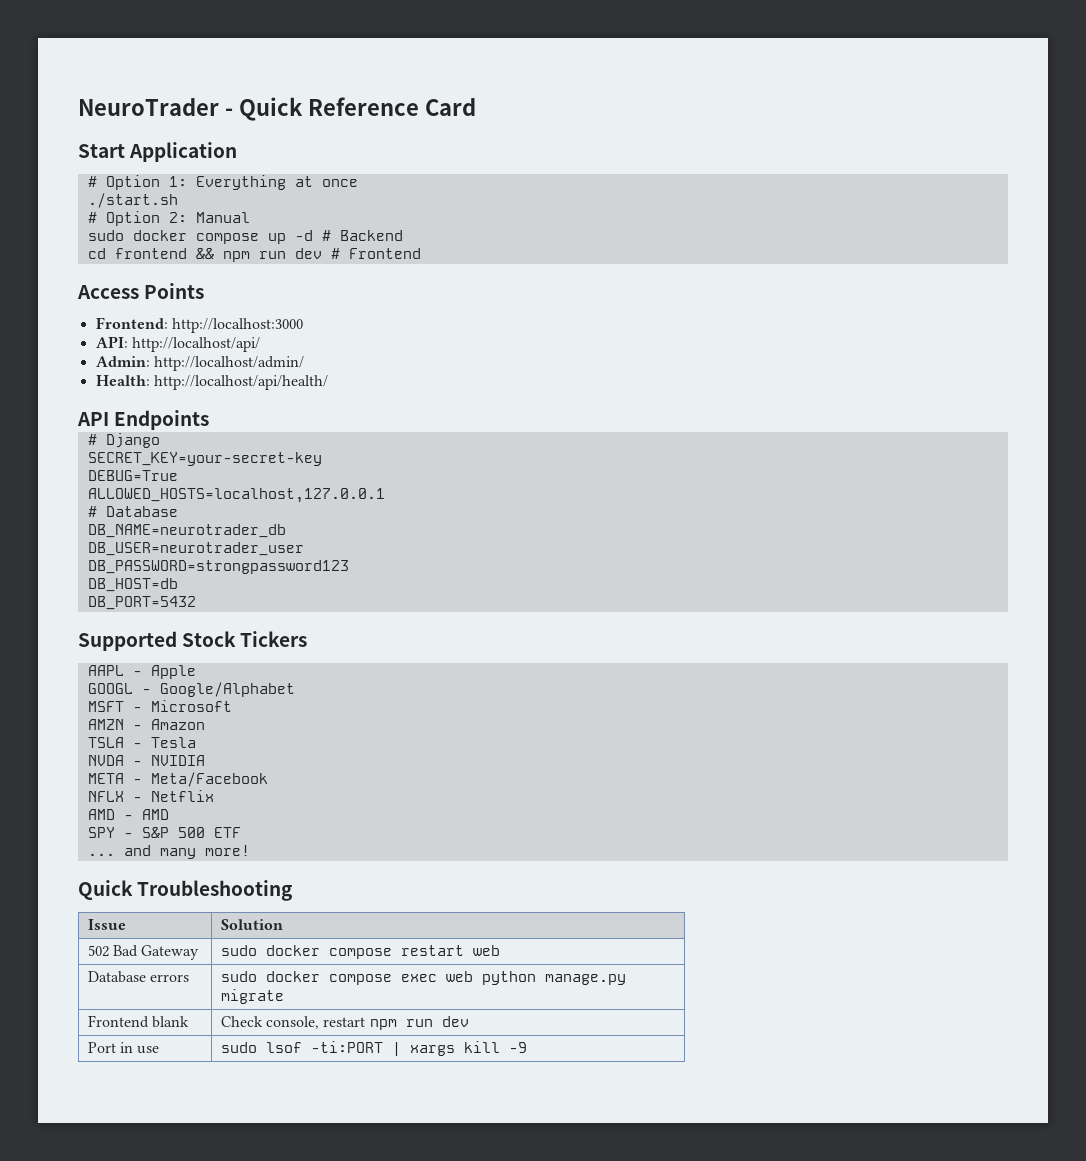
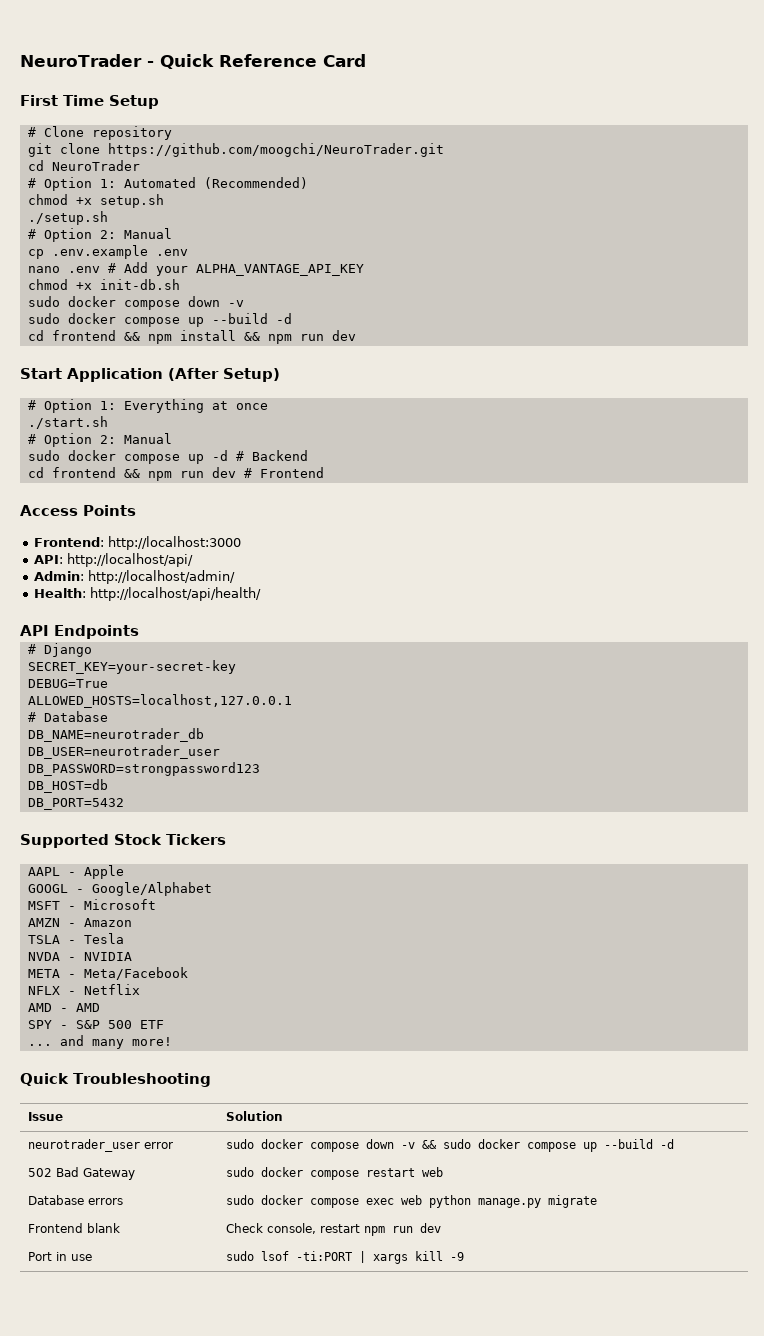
+ First Time Setup
+ # Clone repository
+ git clone https://github.com/moogchi/NeuroTrader.git
+ cd NeuroTrader
+ # Option 1: Automated (Recommended)
+ chmod +x setup.sh
+ ./setup.sh
+ # Option 2: Manual
+ cp .env.example .env
+ nano .env # Add your ALPHA_VANTAGE_API_KEY
+ chmod +x init-db.sh
+ sudo docker compose down -v
+ sudo docker compose up --build -d
+ cd frontend && npm install && npm run dev
- Start Application
+ Start Application (After Setup)
+ neurotrader_user error | sudo docker compose down -v && sudo docker compose up --build -d

